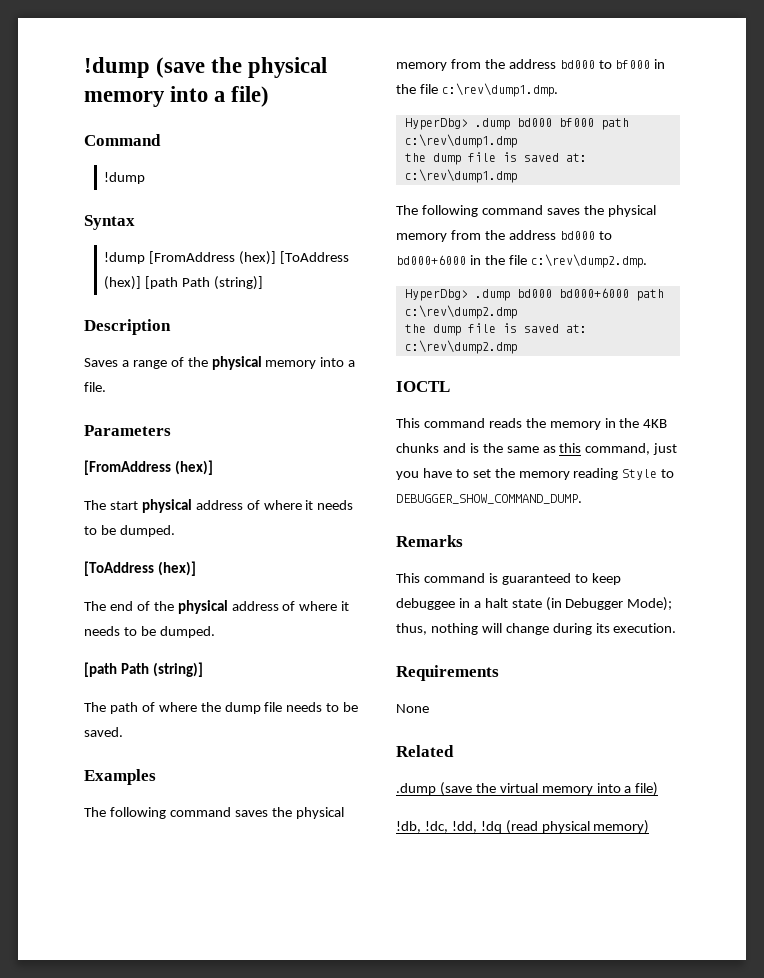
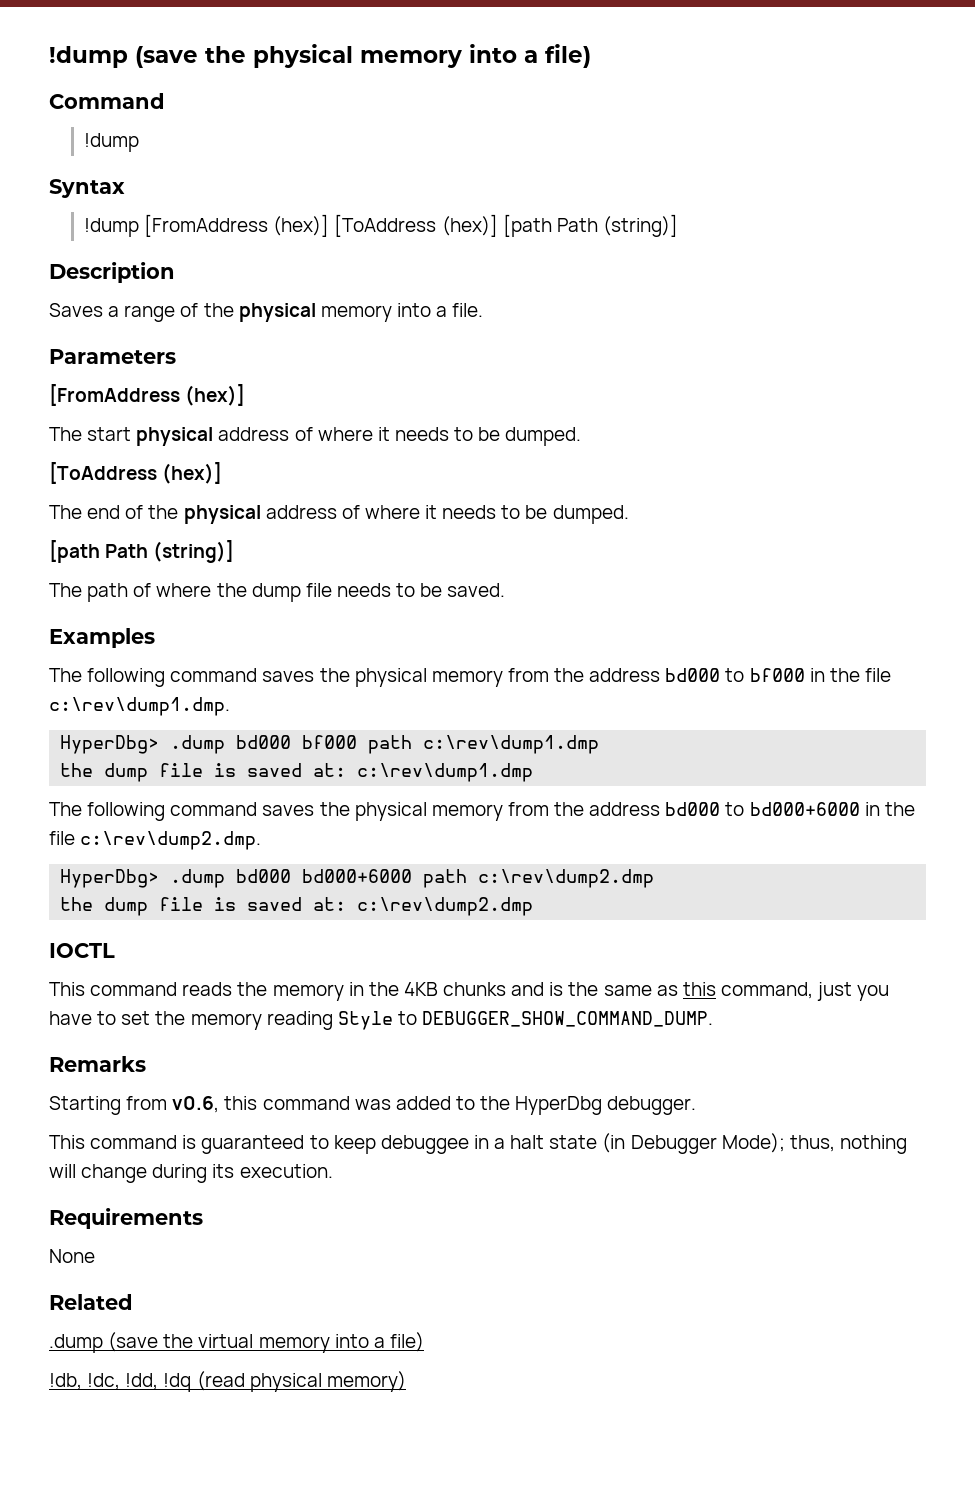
+ Starting from v0.6, this command was added to the HyperDbg debugger.

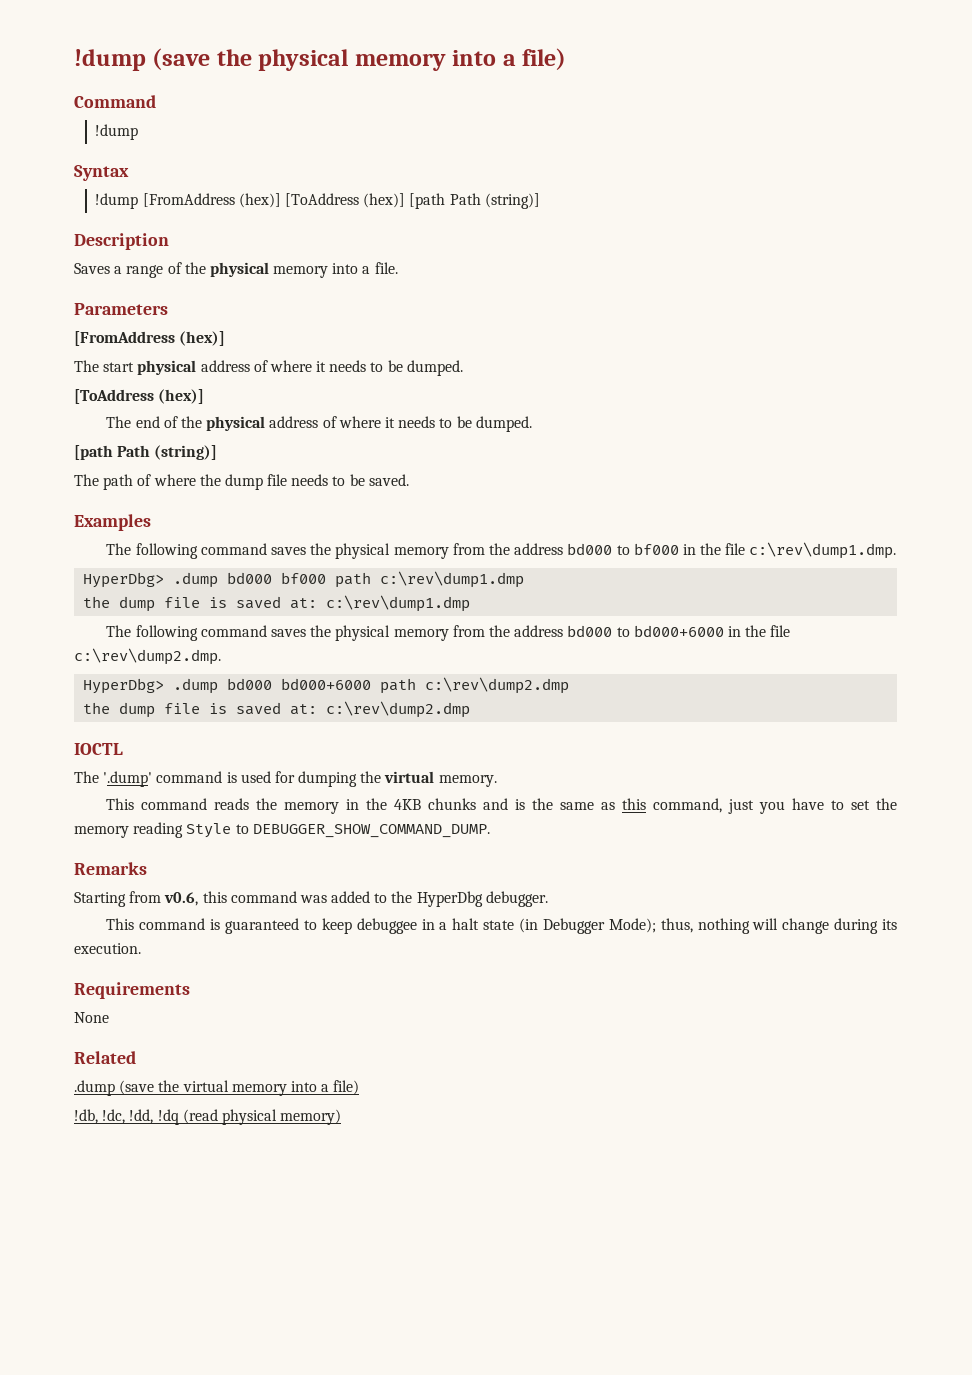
+ The '.dump' command is used for dumping the virtual memory.

